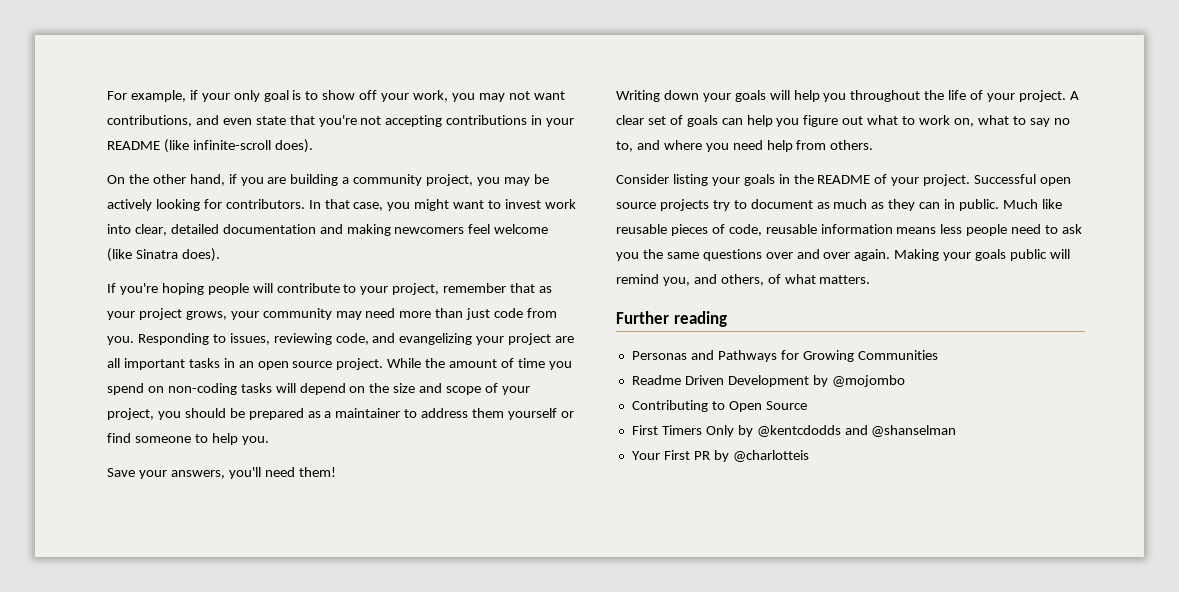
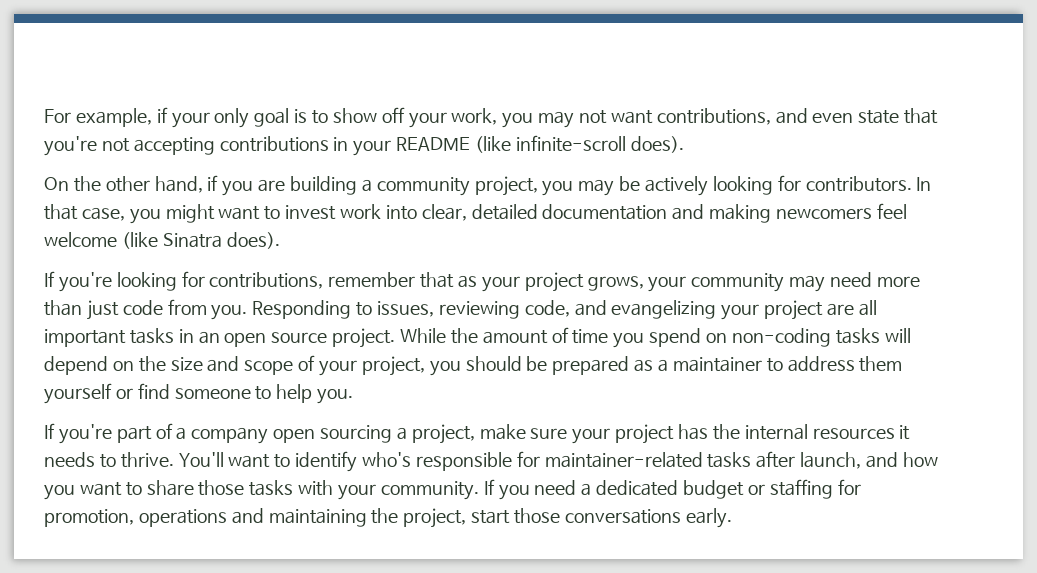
- If you're hoping people will contribute to your project, remember that as your project grows, your community may need more than just code from you.
+ If you're looking for contributions, remember that as your project grows, your community may need more than just code from you.
- Save your answers, you'll need them!
- Writing down your goals will help you throughout the life of your project. A clear set of goals can help you figure out what to work on, what to say no to, and where you need help from others.
- Consider listing your goals in the README of your project. Successful open source projects try to document as much as they can in public. Much like reusable pieces of code, reusable information means less people need to ask you the same questions over and over again. Making your goals public will remind you, and others, of what matters.
- Further reading
- Personas and Pathways for Growing Communities
- Readme Driven Development by @mojombo
- Contributing to Open Source
- First Timers Only by @kentcdodds and @shanselman
- Your First PR by @charlotteis
+ If you're part of a company open sourcing a project, make sure your project has the internal resources it needs to thrive. You'll want to identify who's responsible for maintainer-related tasks after launch, and how you want to share those tasks with your community. If you need a dedicated budget or staffing for promotion, operations and maintaining the project, start those conversations early.

